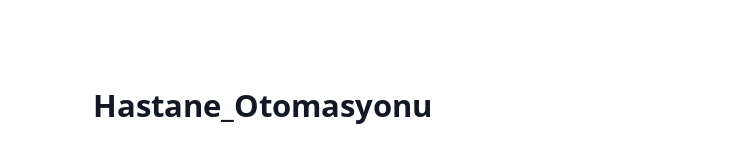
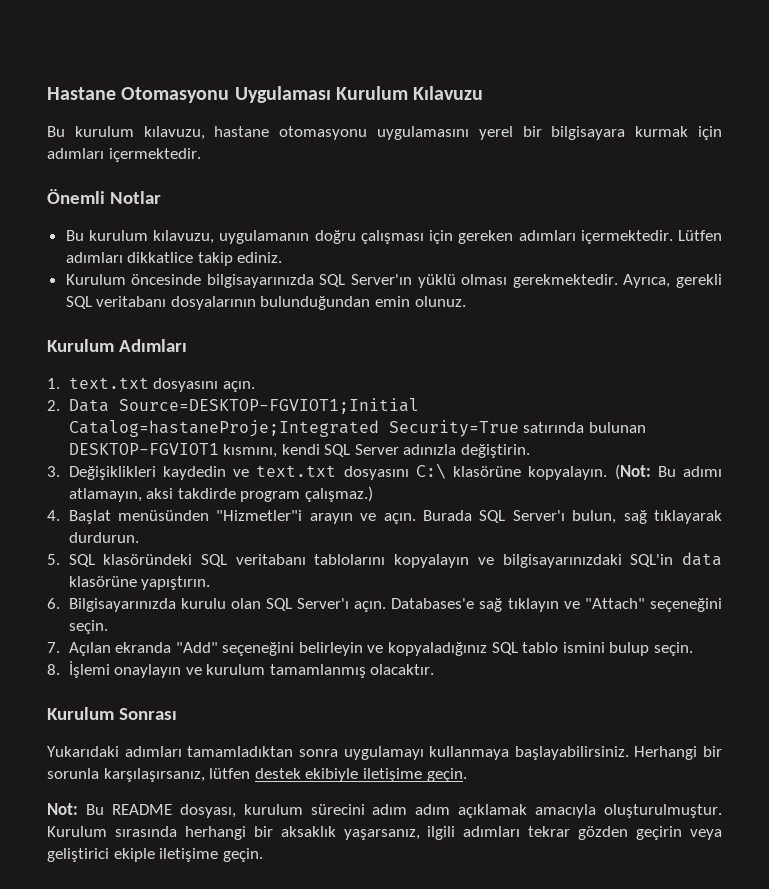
- Hastane_Otomasyonu
+ Hastane Otomasyonu Uygulaması Kurulum Kılavuzu
+ Bu kurulum kılavuzu, hastane otomasyonu uygulamasını yerel bir bilgisayara kurmak için adımları içermektedir.
+ Önemli Notlar
+ Bu kurulum kılavuzu, uygulamanın doğru çalışması için gereken adımları içermektedir. Lütfen adımları dikkatlice takip ediniz.
+ Kurulum öncesinde bilgisayarınızda SQL Server'ın yüklü olması gerekmektedir. Ayrıca, gerekli SQL veritabanı dosyalarının bulunduğundan emin olunuz.
+ Kurulum Adımları
+ 1. text.txt dosyasını açın.
+ 2. Data Source=DESKTOP-FGVIOT1;Initial Catalog=hastaneProje;Integrated Security=True satırında bulunan DESKTOP-FGVIOT1 kısmını, kendi SQL Server adınızla değiştirin.
+ 3. Değişiklikleri kaydedin ve text.txt dosyasını C:\ klasörüne kopyalayın. (Not: Bu adımı atlamayın, aksi takdirde program çalışmaz.)
+ 4. Başlat menüsünden "Hizmetler"i arayın ve açın. Burada SQL Server'ı bulun, sağ tıklayarak durdurun.
+ 5. SQL klasöründeki SQL veritabanı tablolarını kopyalayın ve bilgisayarınızdaki SQL'in data klasörüne yapıştırın.
+ 6. Bilgisayarınızda kurulu olan SQL Server'ı açın. Databases'e sağ tıklayın ve "Attach" seçeneğini seçin.
+ 7. Açılan ekranda "Add" seçeneğini belirleyin ve kopyaladığınız SQL tablo ismini bulup seçin.
+ 8. İşlemi onaylayın ve kurulum tamamlanmış olacaktır.
+ Kurulum Sonrası
+ Yukarıdaki adımları tamamladıktan sonra uygulamayı kullanmaya başlayabilirsiniz. Herhangi bir sorunla karşılaşırsanız, lütfen destek ekibiyle iletişime geçin.
+ Not: Bu README dosyası, kurulum sürecini adım adım açıklamak amacıyla oluşturulmuştur. Kurulum sırasında herhangi bir aksaklık yaşarsanız, ilgili adımları tekrar gözden geçirin veya geliştirici ekiple iletişime geçin.

